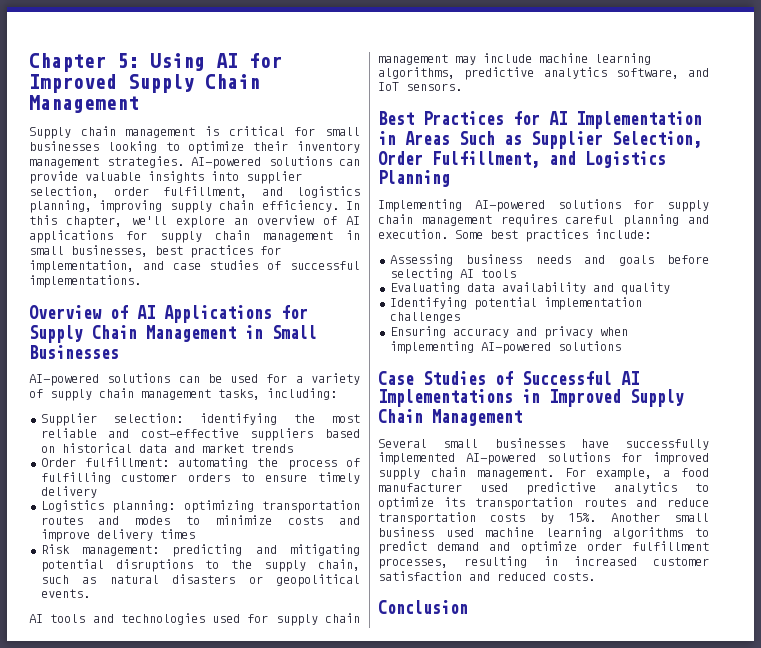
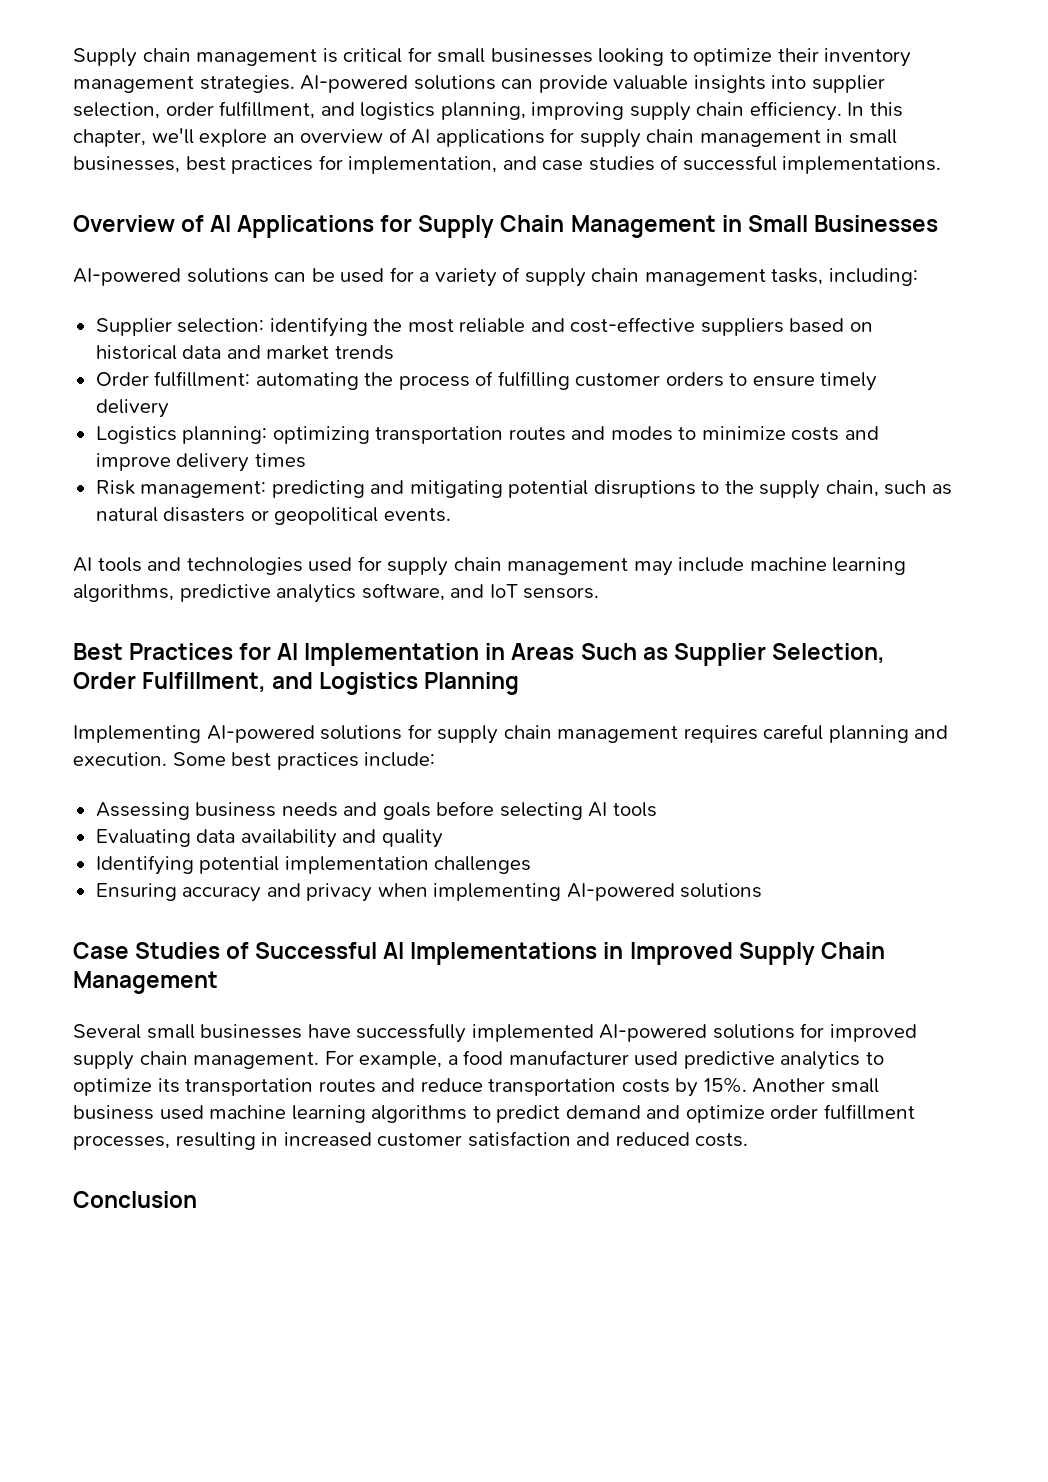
- Chapter 5: Using AI for Improved Supply Chain Management

